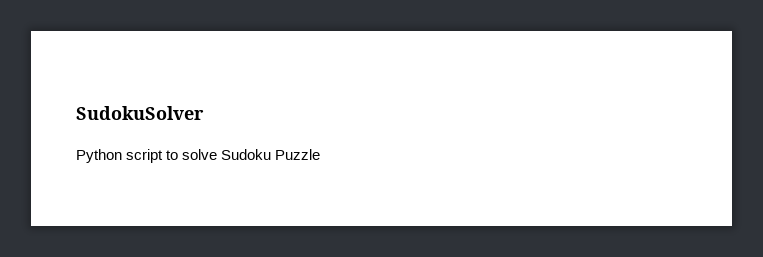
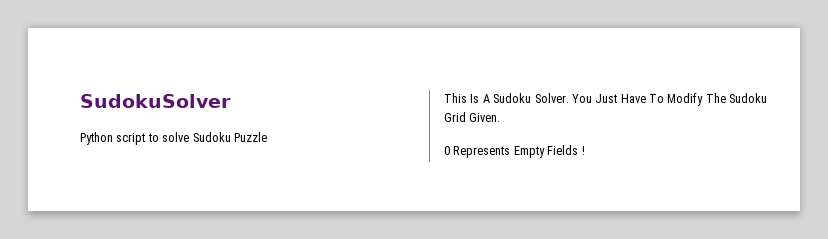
+ This Is A Sudoku Solver. You Just Have To Modify The Sudoku Grid Given.
+ 0 Represents Empty Fields !

